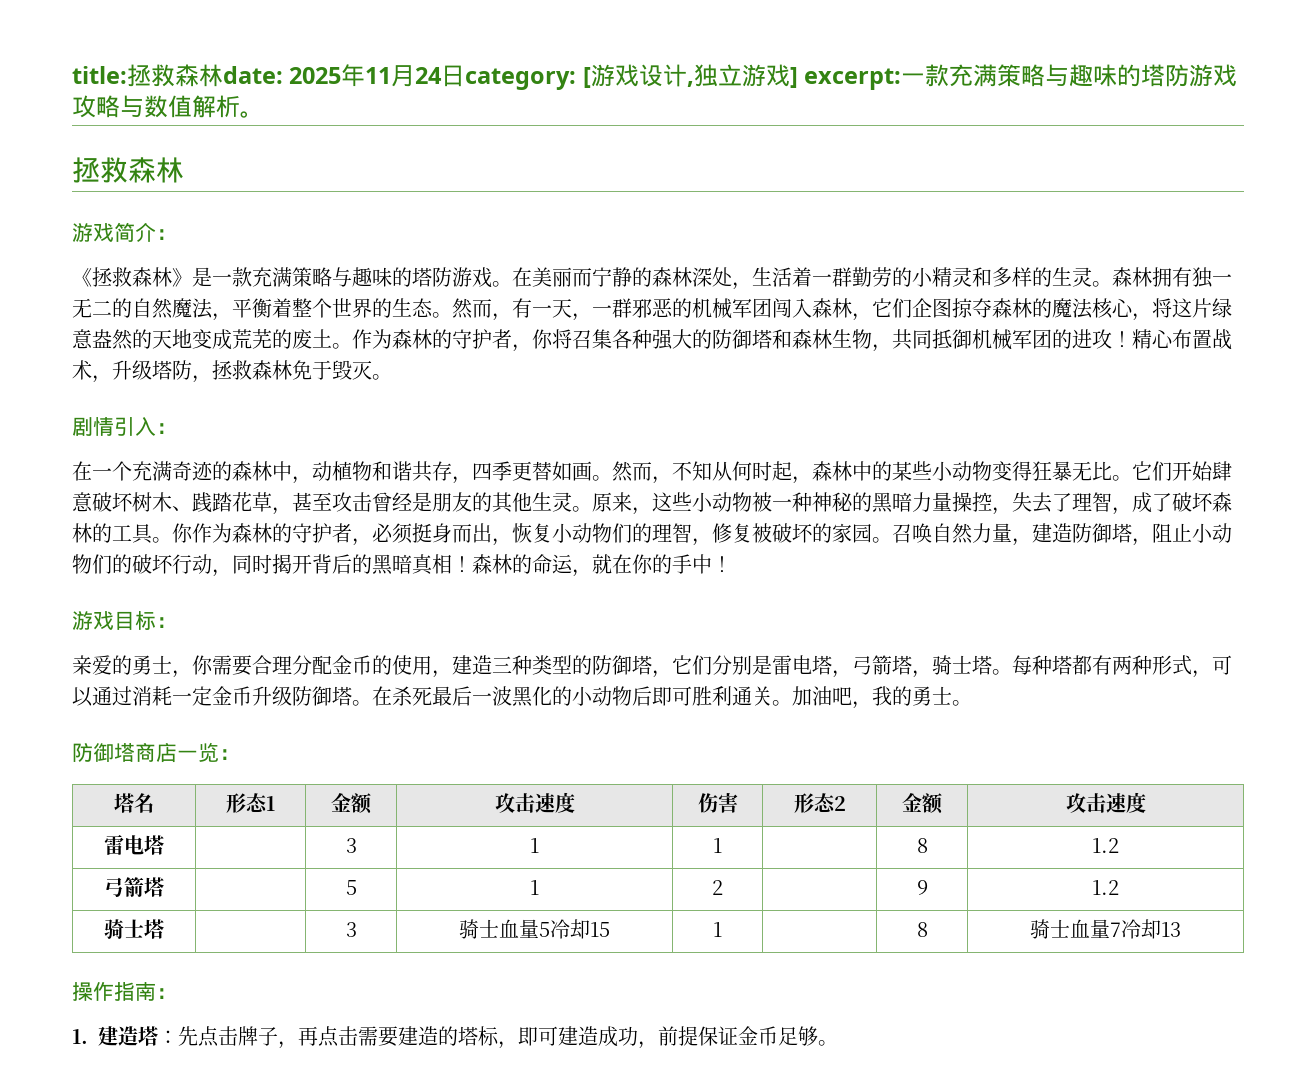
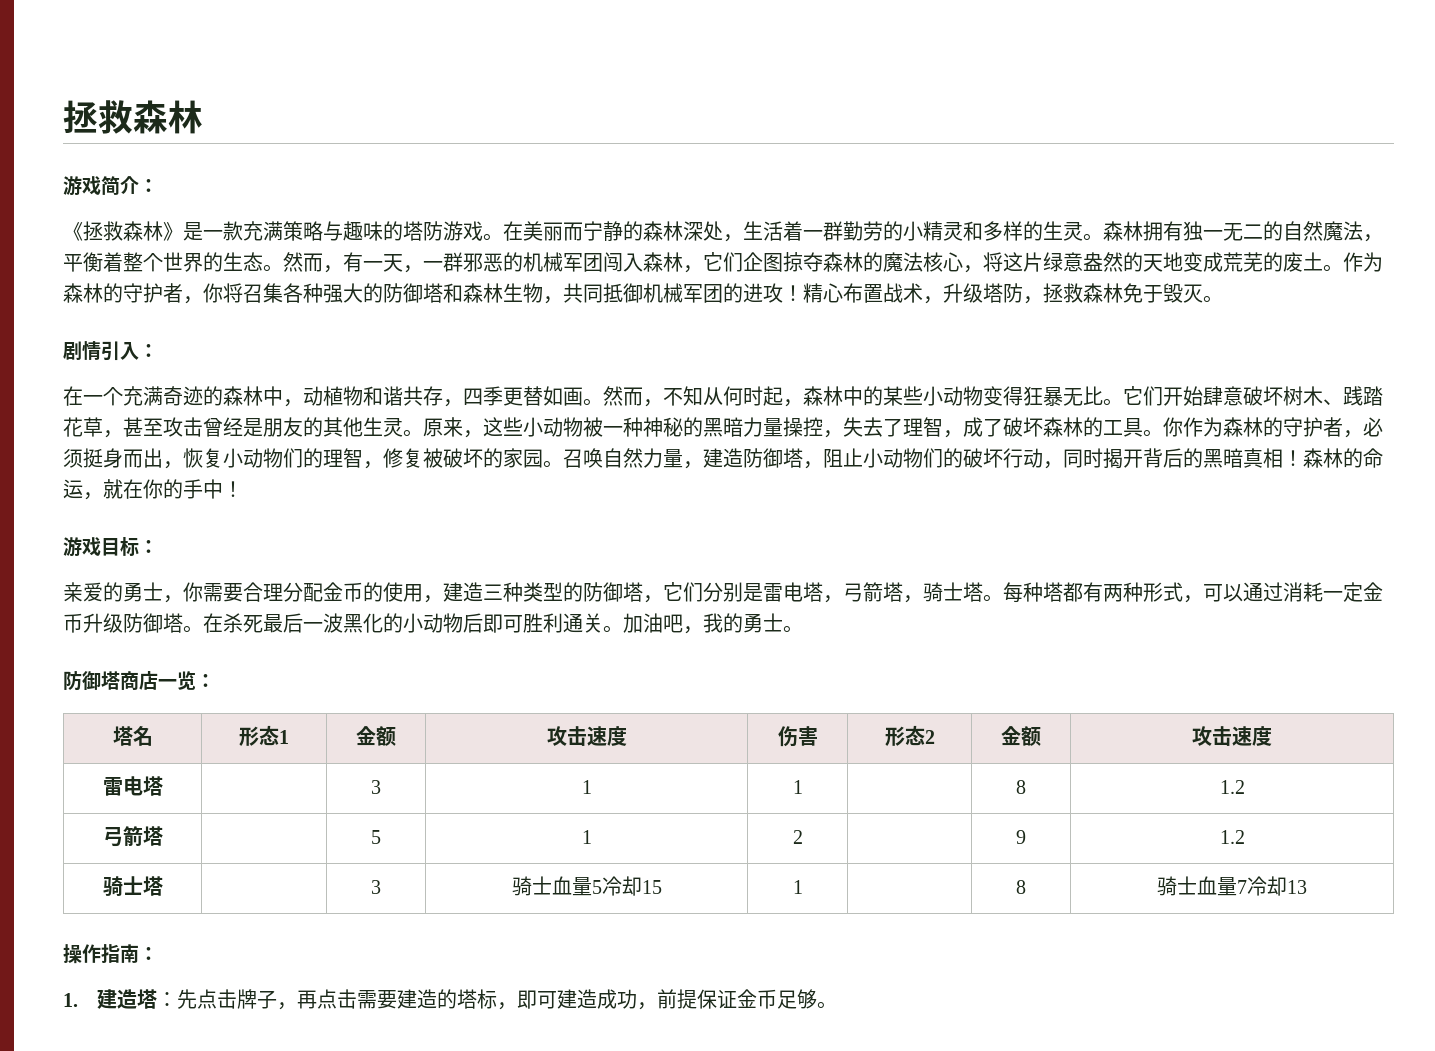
- title:拯救森林date: 2025年11月24日category: [游戏设计,独立游戏] excerpt:一款充满策略与趣味的塔防游戏攻略与数值解析。

